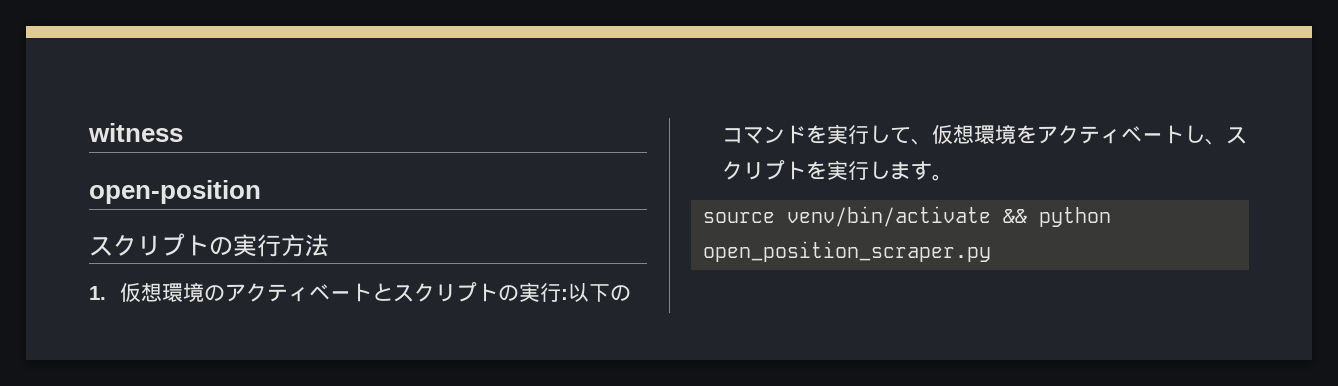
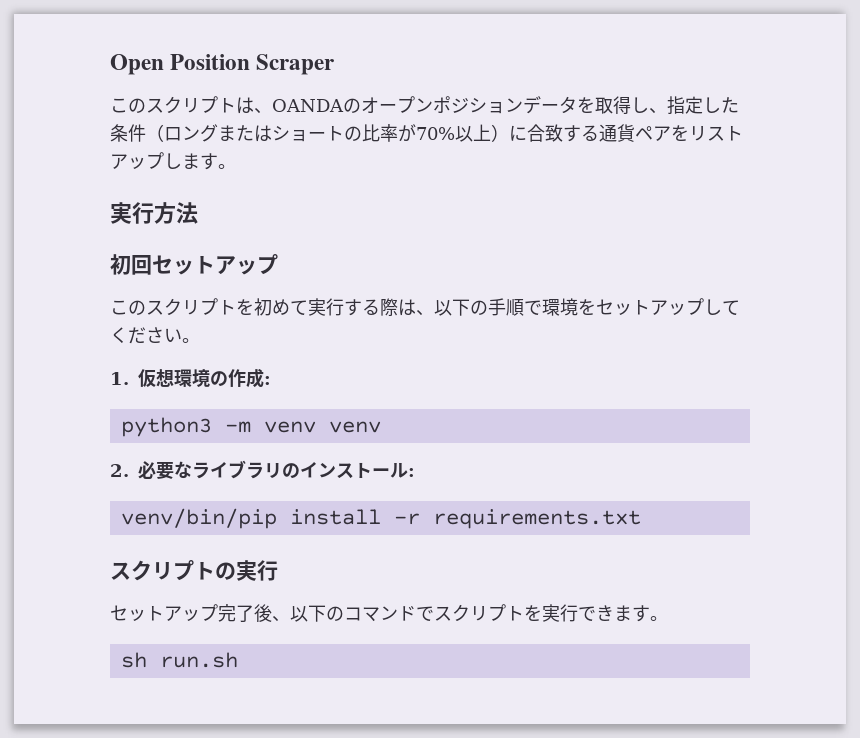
- witness
- open-position
- スクリプトの実行方法
- 1.仮想環境のアクティベートとスクリプトの実行:以下のコマンドを実行して、仮想環境をアクティベートし、スクリプトを実行します。
- source venv/bin/activate && python open_position_scraper.py
+ Open Position Scraper
+ このスクリプトは、OANDAのオープンポジションデータを取得し、指定した条件（ロングまたはショートの比率が70%以上）に合致する通貨ペアをリストアップします。
+ 実行方法
+ 初回セットアップ
+ このスクリプトを初めて実行する際は、以下の手順で環境をセットアップしてください。
+ 1.仮想環境の作成:
+ python3 -m venv venv
+ 2.必要なライブラリのインストール:
+ venv/bin/pip install -r requirements.txt
+ スクリプトの実行
+ セットアップ完了後、以下のコマンドでスクリプトを実行できます。
+ sh run.sh

